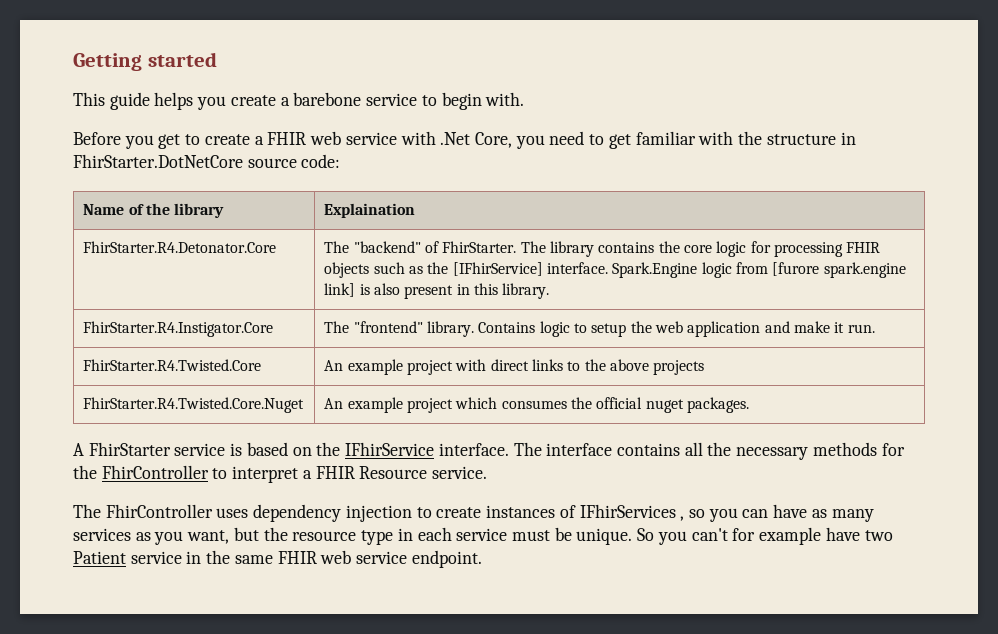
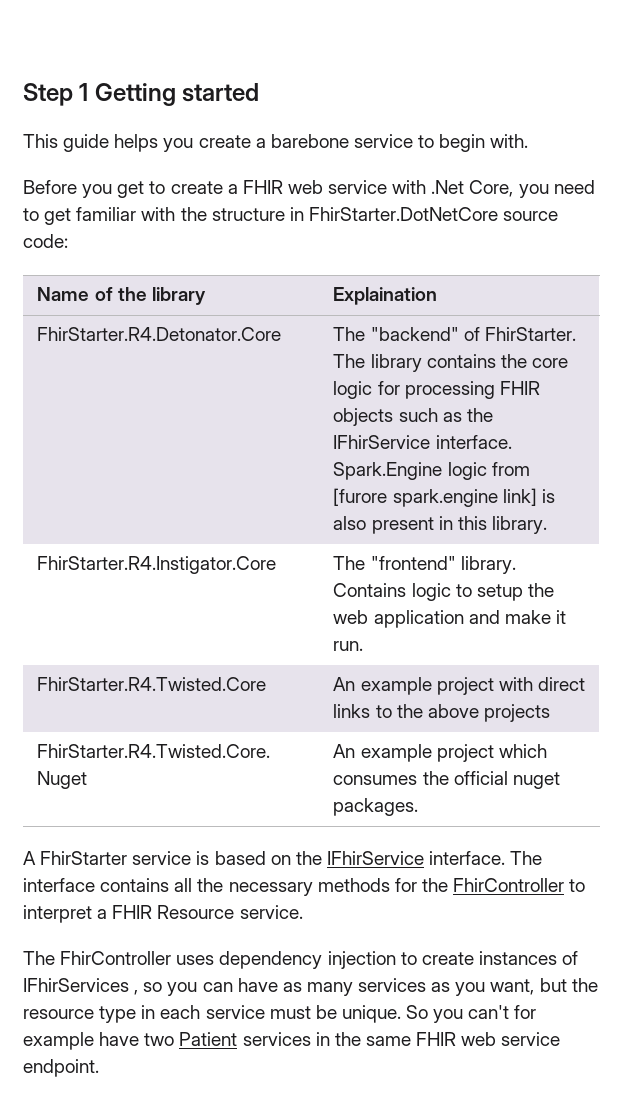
- Getting started
+ Step 1 Getting started
- FhirStarter.R4.Detonator.Core | The "backend" of FhirStarter. The library contains the core logic for processing FHIR objects such as the [IFhirService] interface. Spark.Engine logic from [furore spark.engine link] is also present in this library.
+ FhirStarter.R4.Detonator.Core | The "backend" of FhirStarter. The library contains the core logic for processing FHIR objects such as the IFhirService interface. Spark.Engine logic from [furore spark.engine link] is also present in this library.
- So you can't for example have two Patient service in the same FHIR web service endpoint.
+ So you can't for example have two Patient services in the same FHIR web service endpoint.

